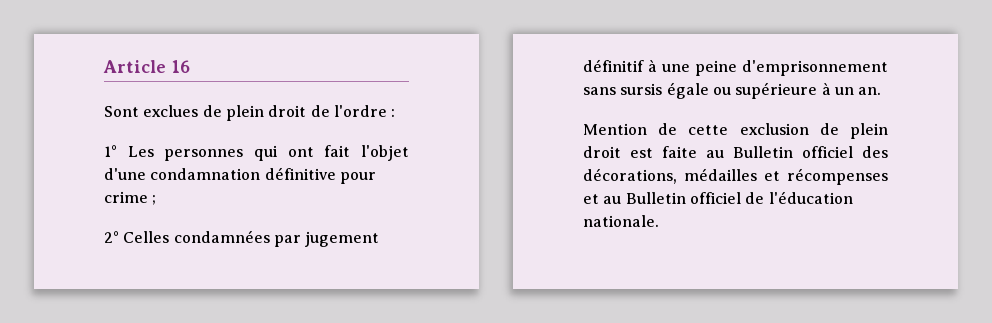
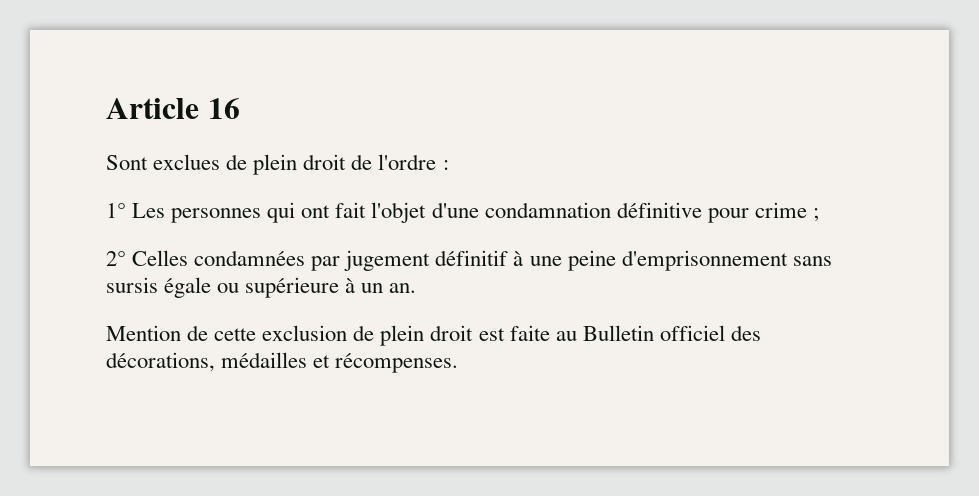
- Mention de cette exclusion de plein droit est faite au Bulletin officiel des décorations, médailles et récompenses et au Bulletin officiel de l'éducation nationale.
+ Mention de cette exclusion de plein droit est faite au Bulletin officiel des décorations, médailles et récompenses.

